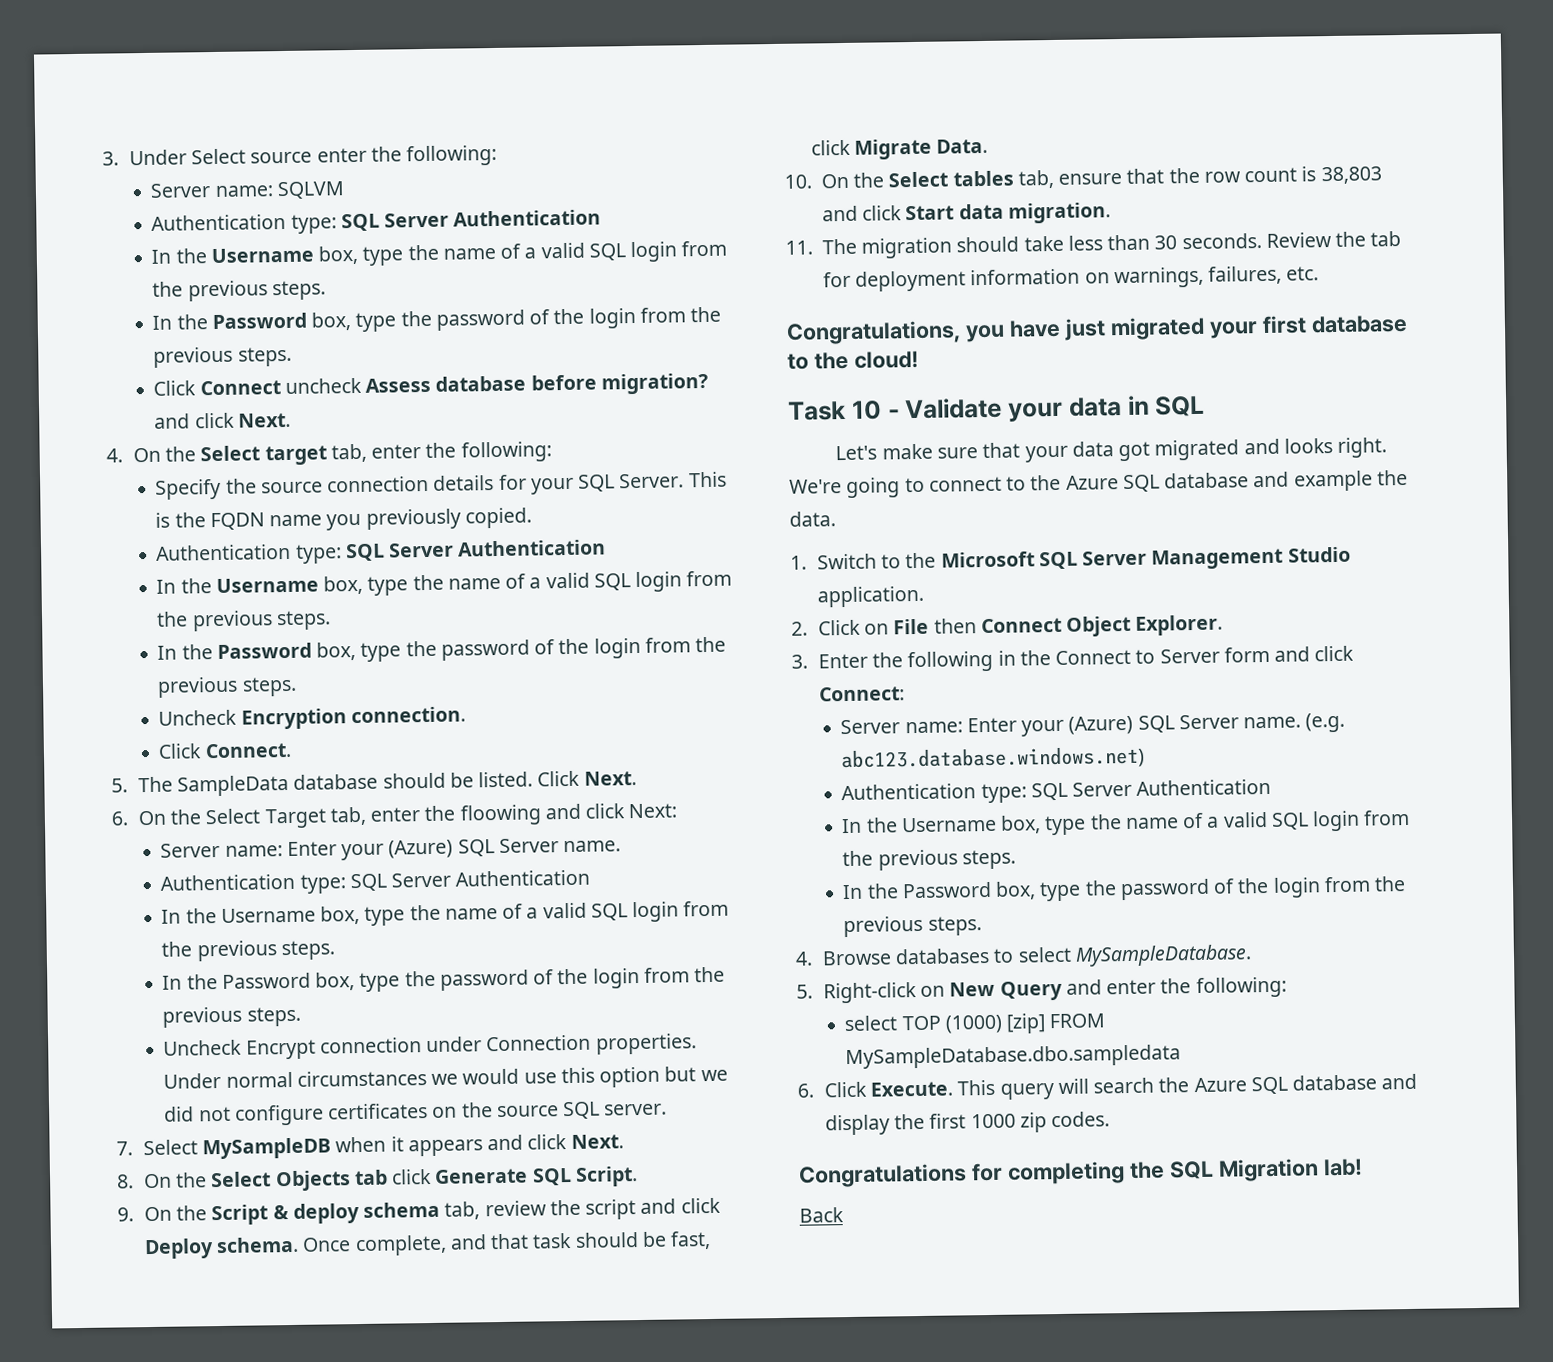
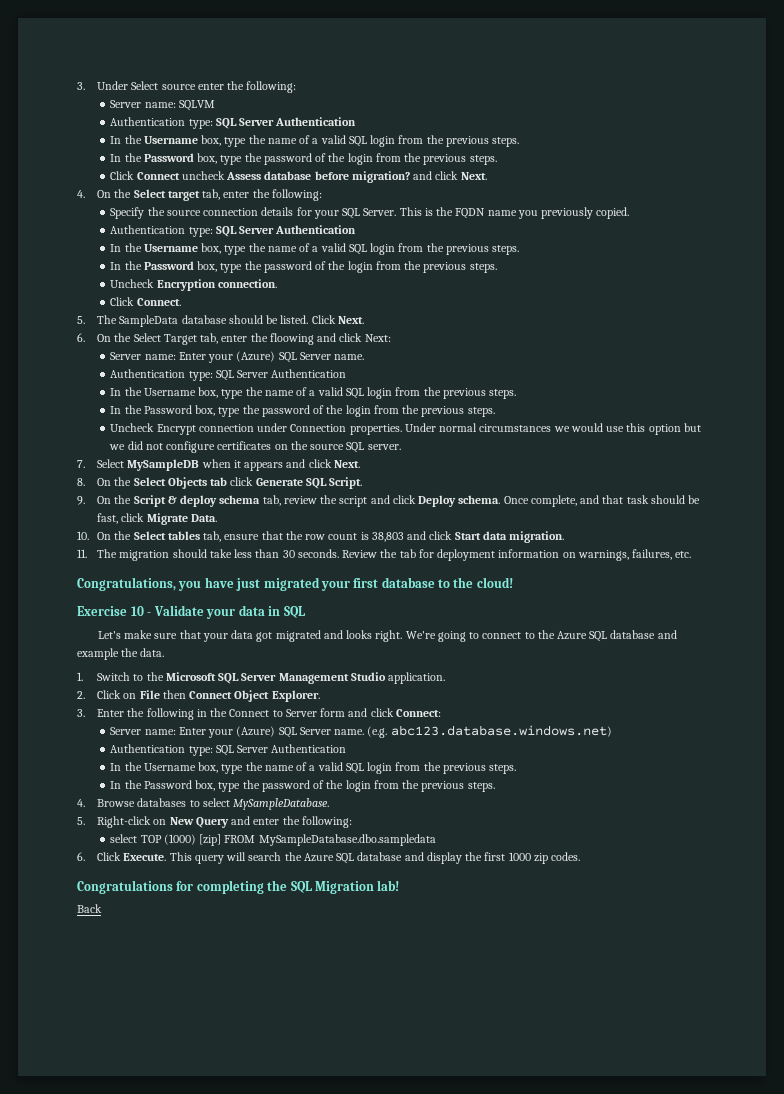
- Task 10 - Validate your data in SQL
+ Exercise 10 - Validate your data in SQL

